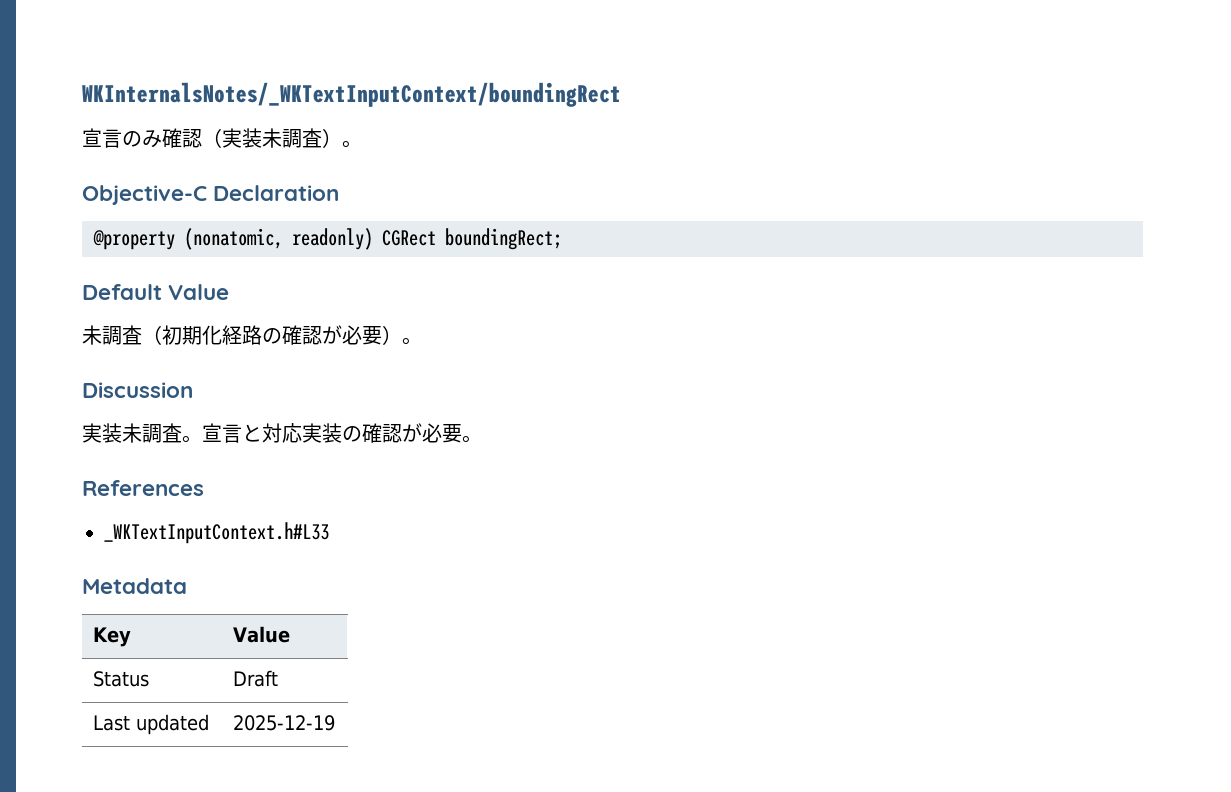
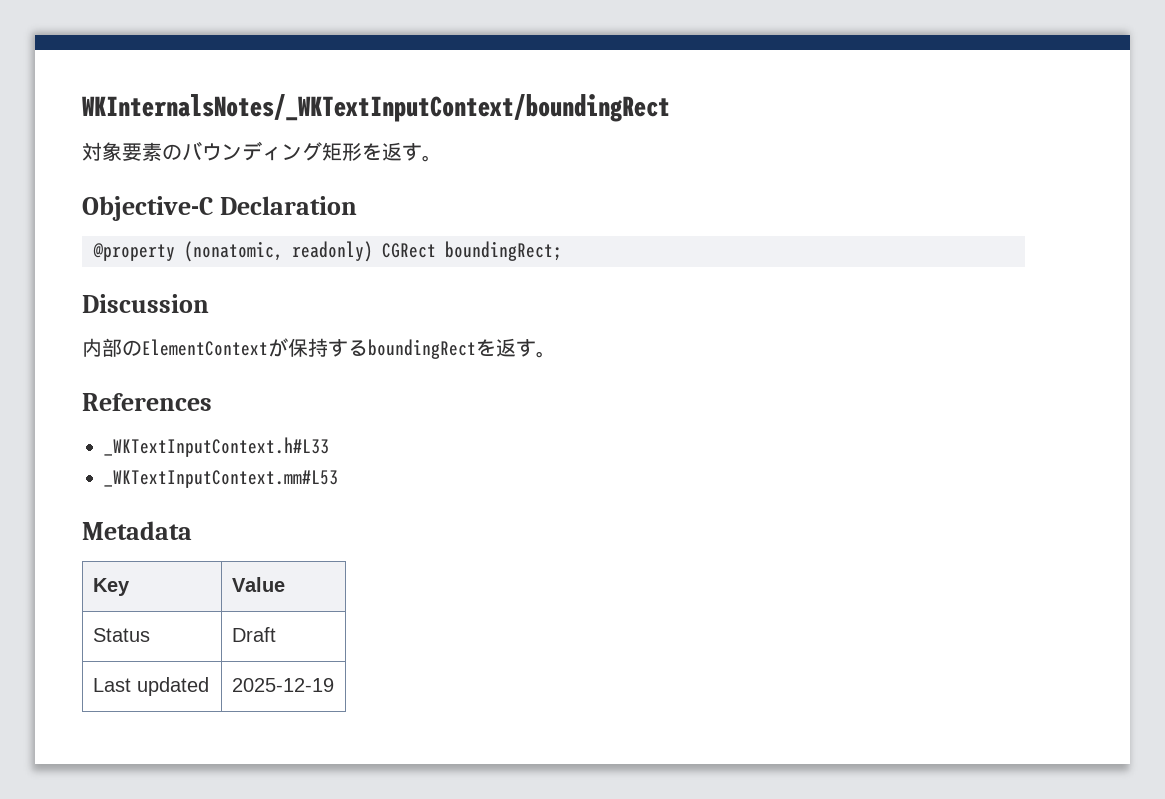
- 宣言のみ確認（実装未調査）。
+ 対象要素のバウンディング矩形を返す。
- Default Value
- 未調査（初期化経路の確認が必要）。
  Discussion
- 実装未調査。宣言と対応実装の確認が必要。
+ 内部のElementContextが保持するboundingRectを返す。
+ _WKTextInputContext.mm#L53

